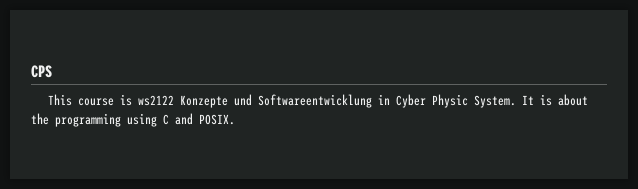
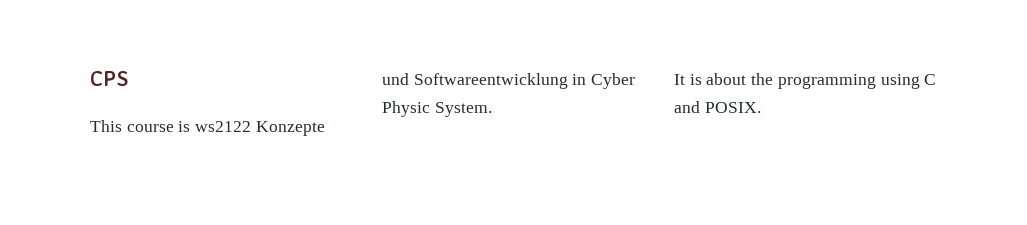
- This course is ws2122 Konzepte und Softwareentwicklung in Cyber Physic System. It is about the programming using C and POSIX.
+ This course is ws2122 Konzepte und Softwareentwicklung in Cyber Physic System.
+ It is about the programming using C and POSIX.

